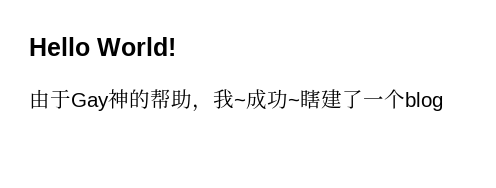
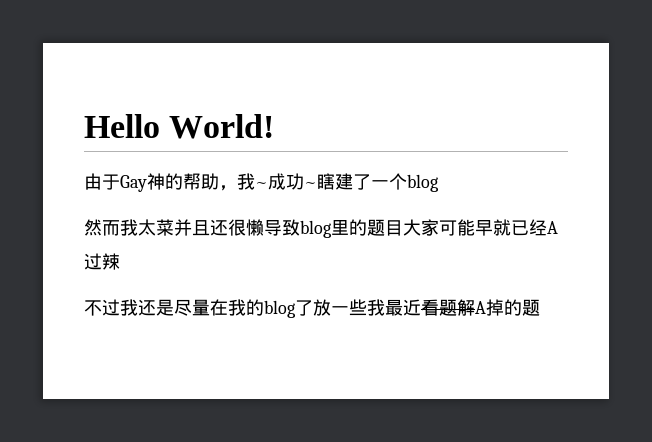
+ 然而我太菜并且还很懒导致blog里的题目大家可能早就已经A过辣
+ 不过我还是尽量在我的blog了放一些我最近看题解A掉的题

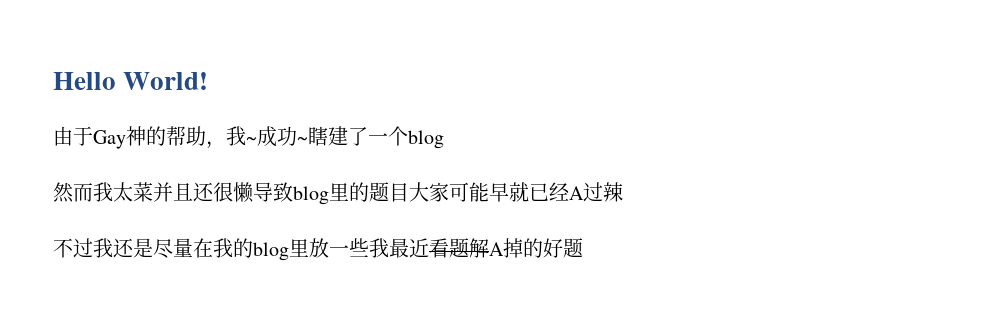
- 不过我还是尽量在我的blog了放一些我最近看题解A掉的题
+ 不过我还是尽量在我的blog里放一些我最近看题解A掉的好题

